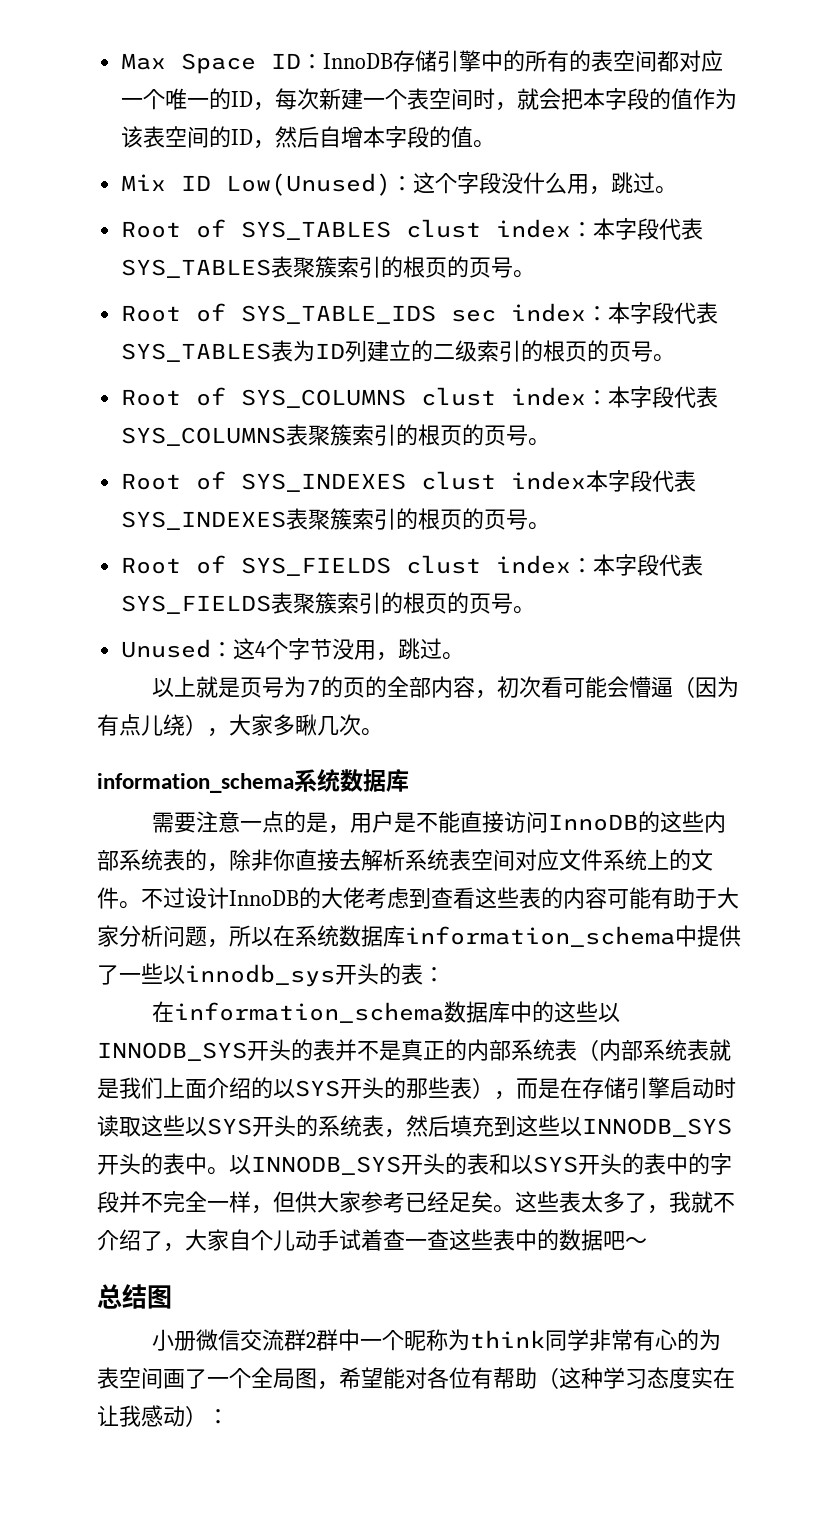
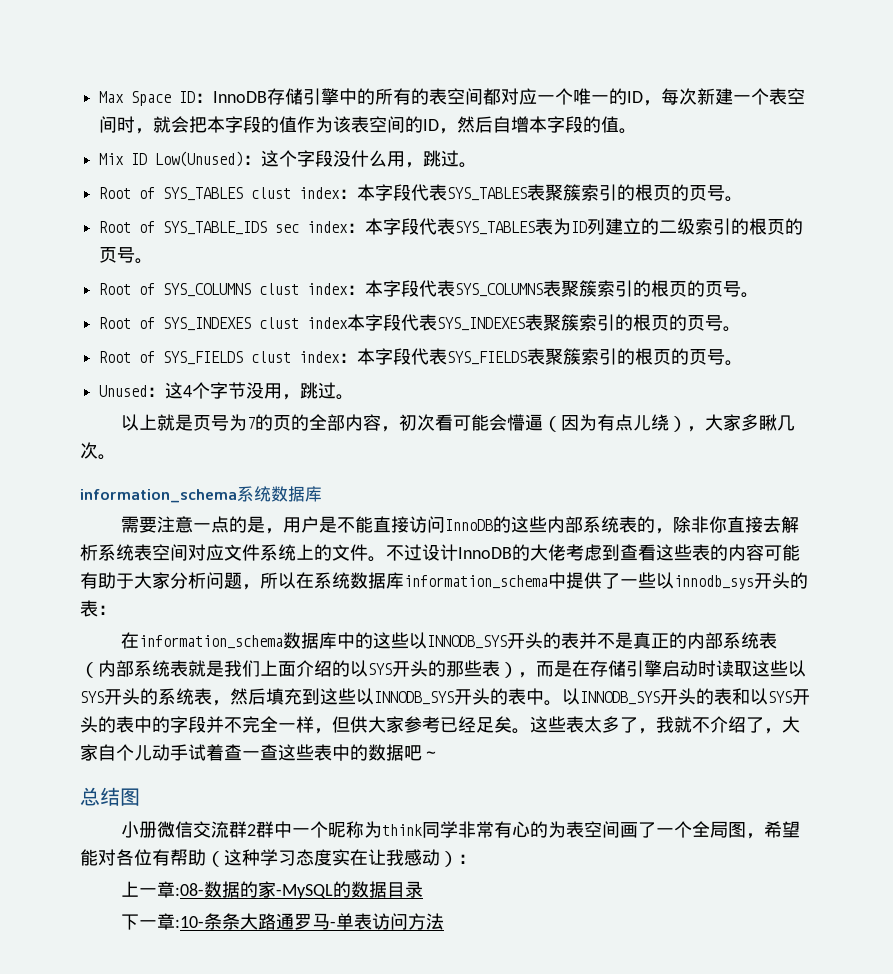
+ 上一章:08-数据的家-MySQL的数据目录
+ 下一章:10-条条大路通罗马-单表访问方法

